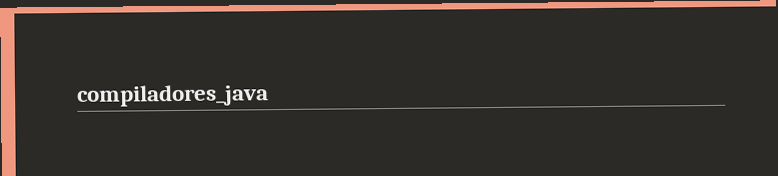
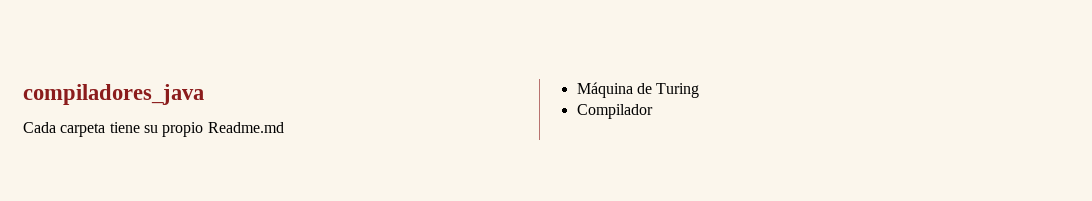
+ Cada carpeta tiene su propio Readme.md
+ Máquina de Turing
+ Compilador

